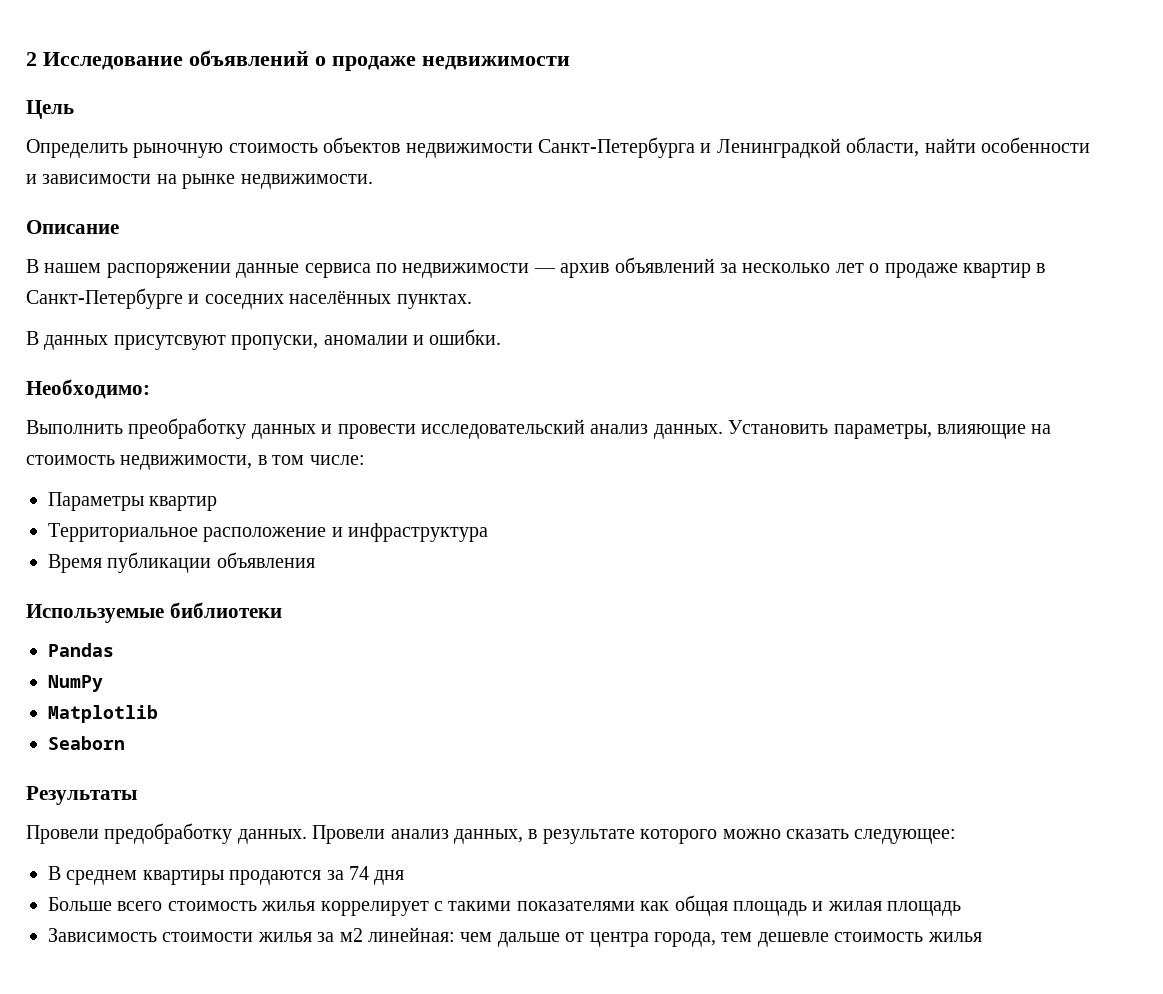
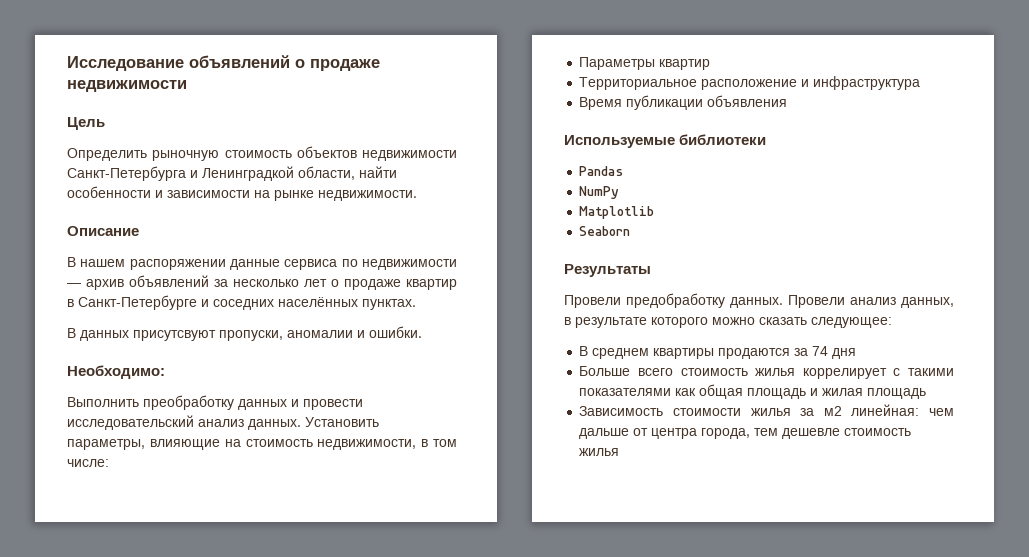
- 2 Исследование объявлений о продаже недвижимости
+ Исследование объявлений о продаже недвижимости

